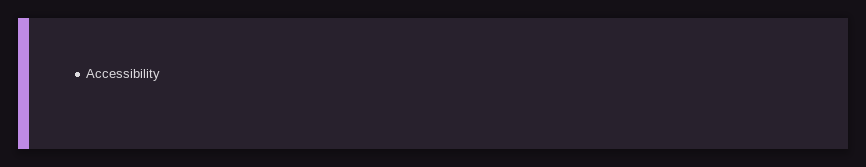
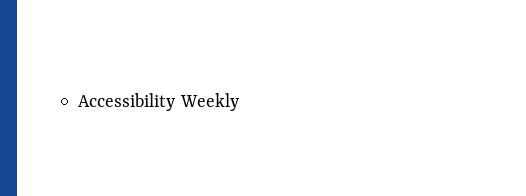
- Accessibility
+ Accessibility Weekly

